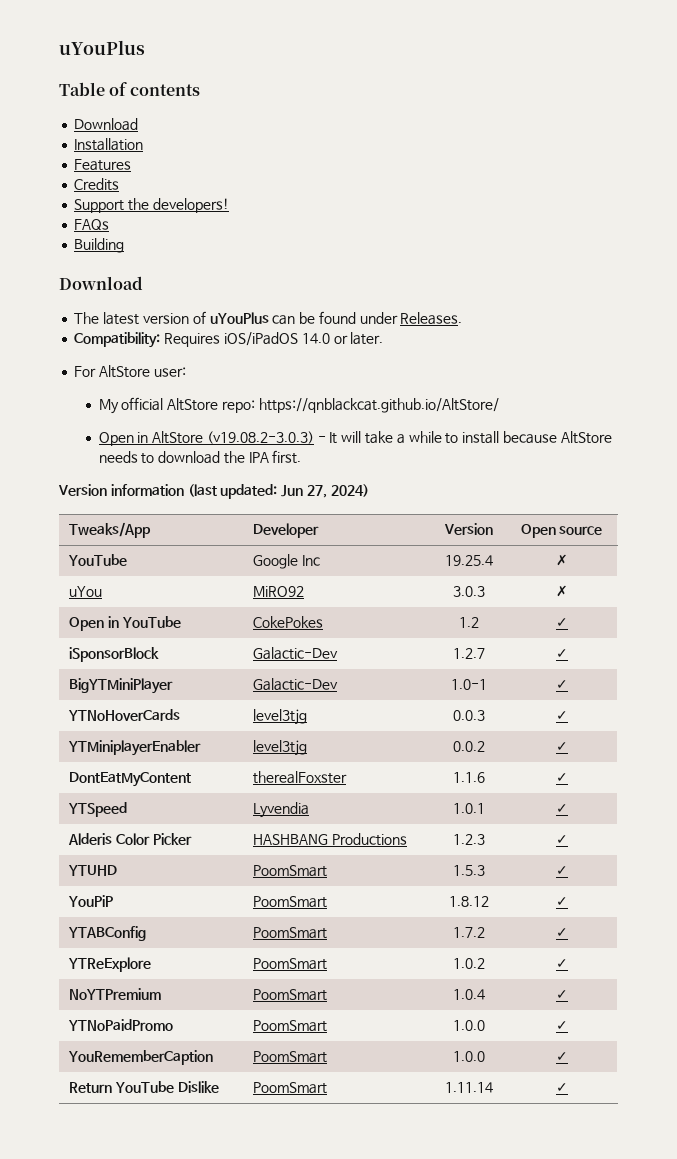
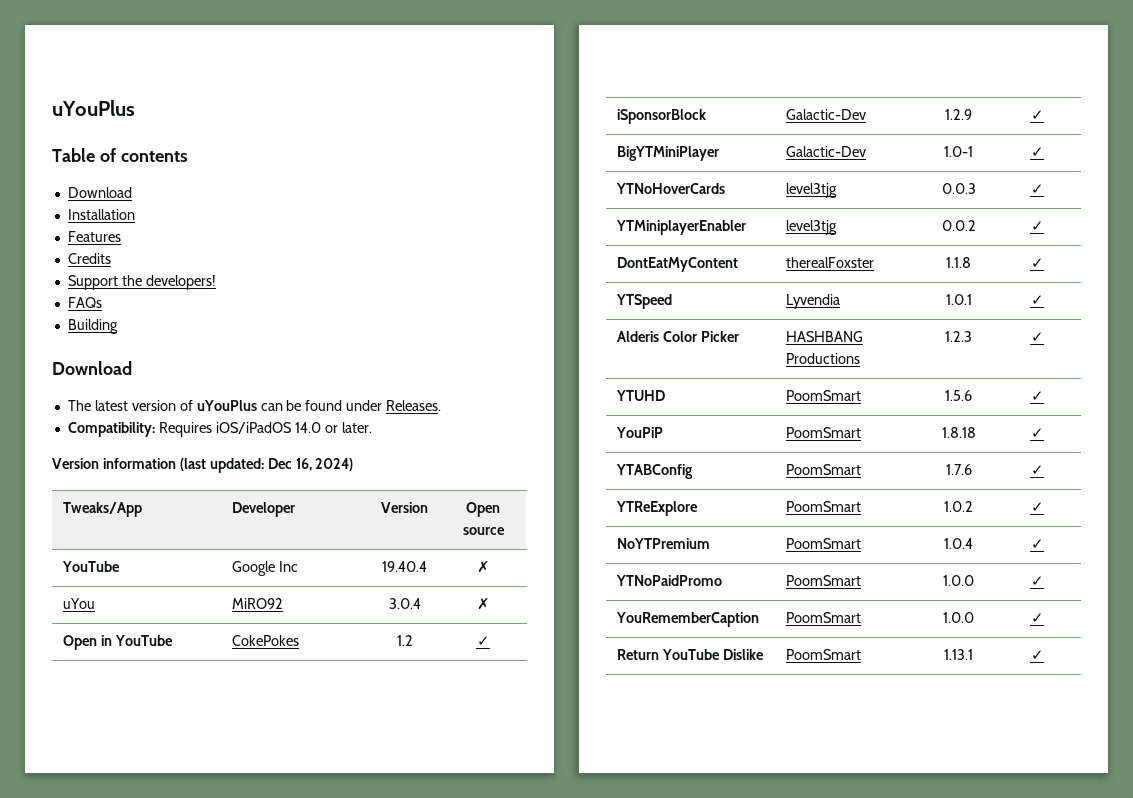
- For AltStore user:
- My official AltStore repo: https://qnblackcat.github.io/AltStore/
- Open in AltStore (v19.08.2-3.0.3) - It will take a while to install because AltStore needs to download the IPA first.
- Version information (last updated: Jun 27, 2024)
+ Version information (last updated: Dec 16, 2024)
- YouTube | Google Inc | 19.25.4 | ✗
+ YouTube | Google Inc | 19.40.4 | ✗
- uYou | MiRO92 | 3.0.3 | ✗
+ uYou | MiRO92 | 3.0.4 | ✗
- iSponsorBlock | Galactic-Dev | 1.2.7 | ✓
+ iSponsorBlock | Galactic-Dev | 1.2.9 | ✓
- DontEatMyContent | therealFoxster | 1.1.6 | ✓
+ DontEatMyContent | therealFoxster | 1.1.8 | ✓
- YTUHD | PoomSmart | 1.5.3 | ✓
+ YTUHD | PoomSmart | 1.5.6 | ✓
- YouPiP | PoomSmart | 1.8.12 | ✓
+ YouPiP | PoomSmart | 1.8.18 | ✓
- YTABConfig | PoomSmart | 1.7.2 | ✓
+ YTABConfig | PoomSmart | 1.7.6 | ✓
- Return YouTube Dislike | PoomSmart | 1.11.14 | ✓
+ Return YouTube Dislike | PoomSmart | 1.13.1 | ✓

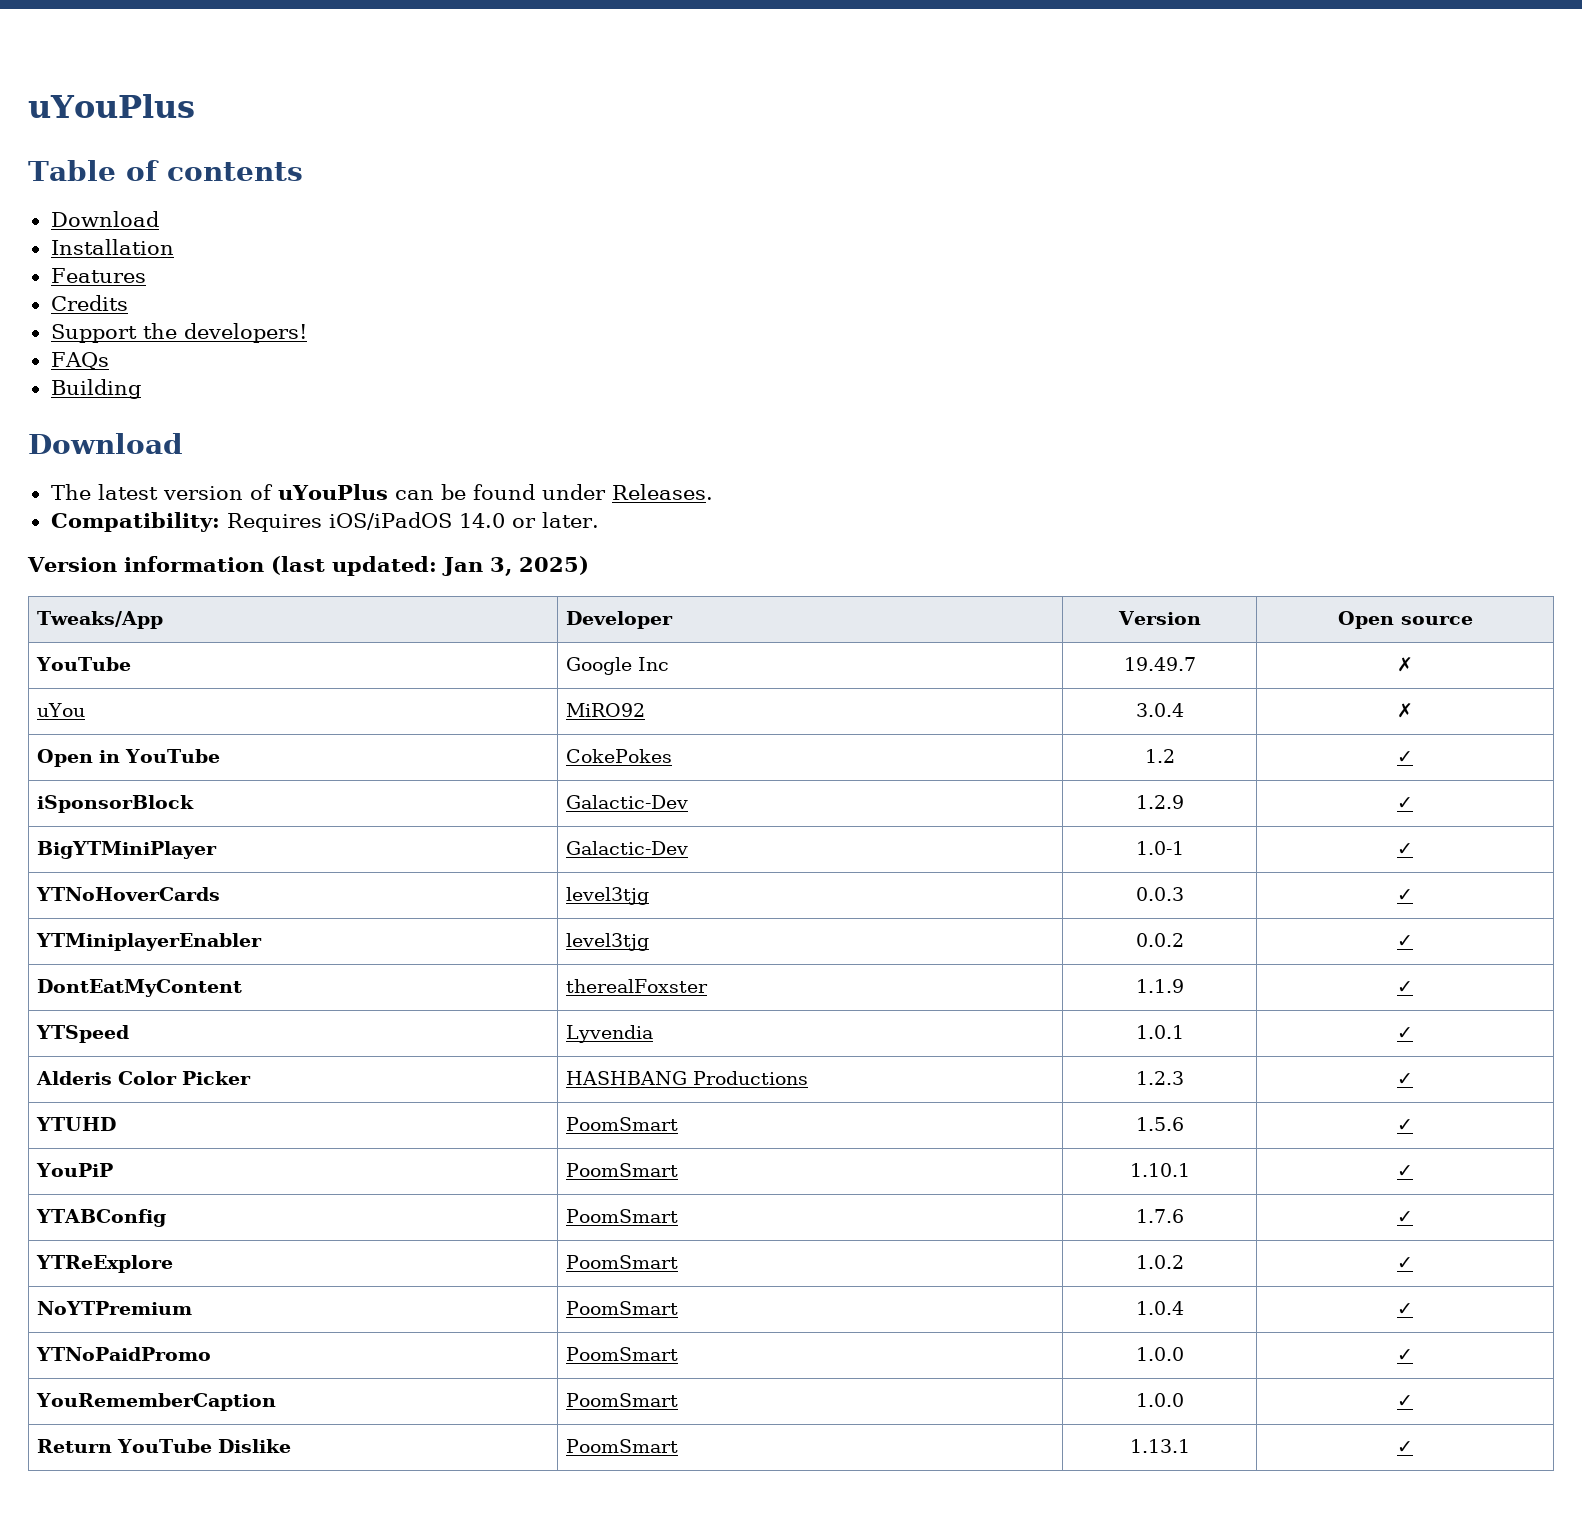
- Version information (last updated: Dec 16, 2024)
+ Version information (last updated: Jan 3, 2025)
- YouTube | Google Inc | 19.40.4 | ✗
+ YouTube | Google Inc | 19.49.7 | ✗
- DontEatMyContent | therealFoxster | 1.1.8 | ✓
+ DontEatMyContent | therealFoxster | 1.1.9 | ✓
- YouPiP | PoomSmart | 1.8.18 | ✓
+ YouPiP | PoomSmart | 1.10.1 | ✓

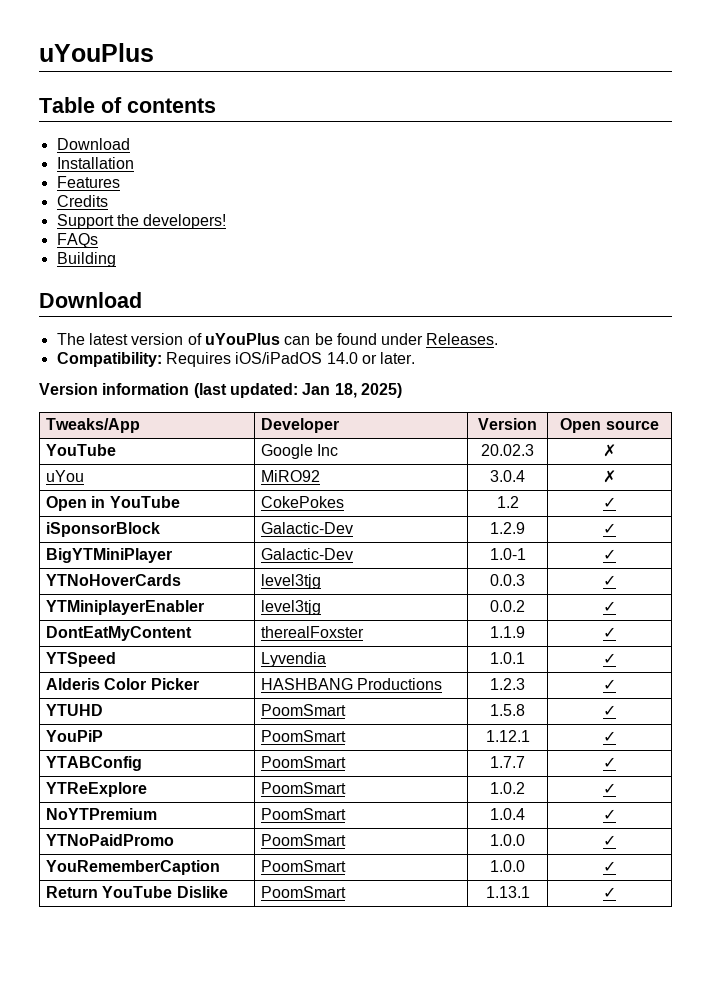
- Version information (last updated: Jan 3, 2025)
+ Version information (last updated: Jan 18, 2025)
- YouTube | Google Inc | 19.49.7 | ✗
+ YouTube | Google Inc | 20.02.3 | ✗
- YTUHD | PoomSmart | 1.5.6 | ✓
+ YTUHD | PoomSmart | 1.5.8 | ✓
- YouPiP | PoomSmart | 1.10.1 | ✓
+ YouPiP | PoomSmart | 1.12.1 | ✓
- YTABConfig | PoomSmart | 1.7.6 | ✓
+ YTABConfig | PoomSmart | 1.7.7 | ✓

